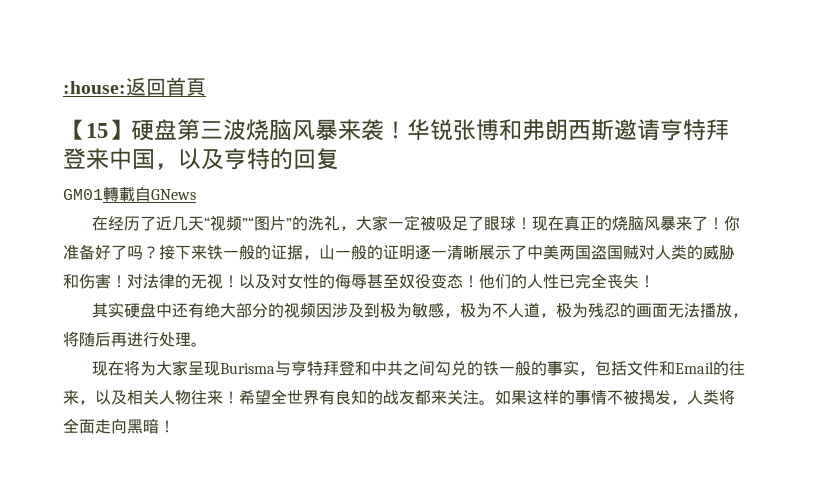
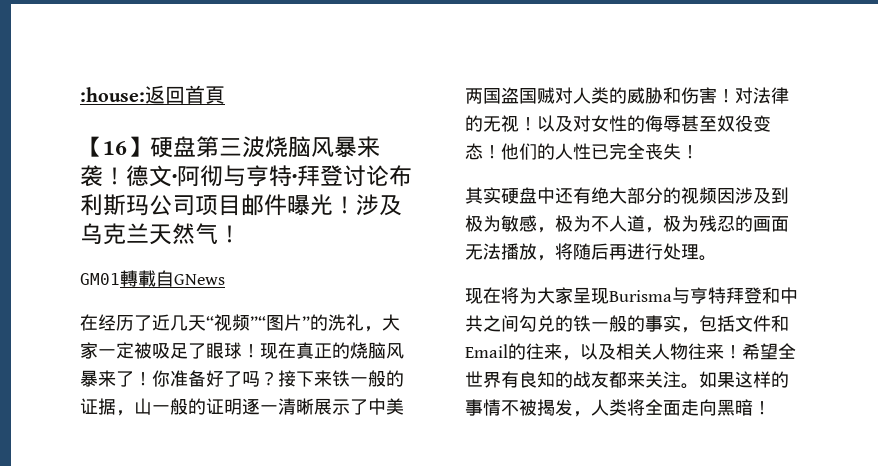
- 【15】硬盘第三波烧脑风暴来袭！
+ 【16】硬盘第三波烧脑风暴来袭！
- 华锐张博和弗朗西斯邀请亨特拜登来中国，以及亨特的回复
+ 德文·阿彻与亨特·拜登讨论布利斯玛公司项目邮件曝光！涉及乌克兰天然气！

